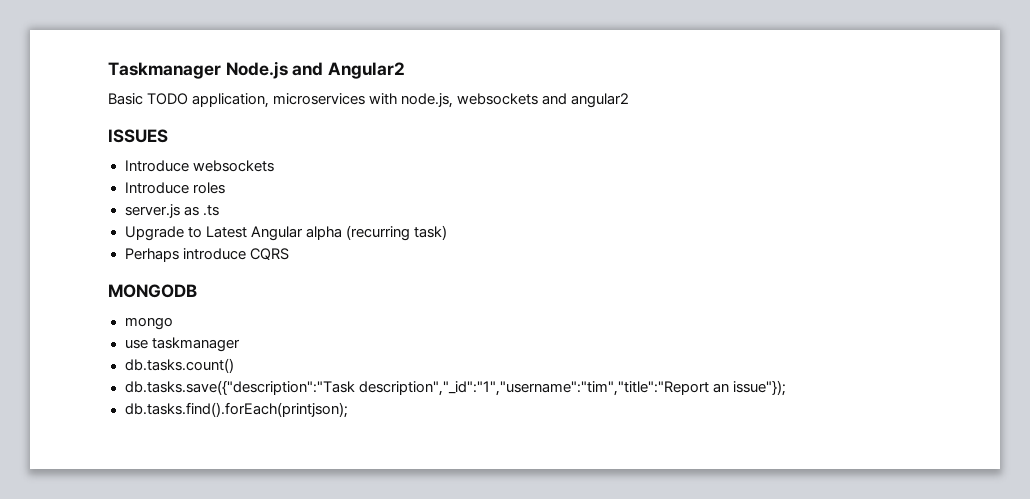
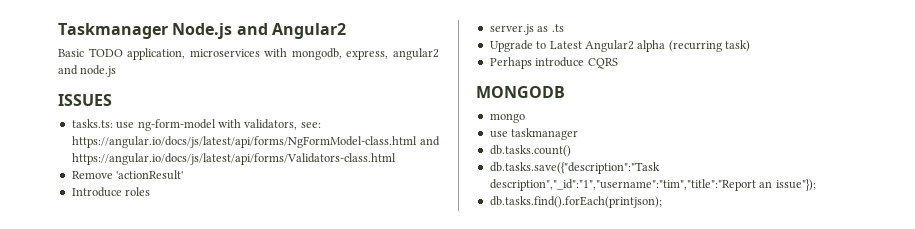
- Basic TODO application, microservices with node.js, websockets and angular2
+ Basic TODO application, microservices with mongodb, express, angular2 and node.js
  ISSUES
- Introduce websockets
+ tasks.ts: use ng-form-model with validators, see: https://angular.io/docs/js/latest/api/forms/NgFormModel-class.html and https://angular.io/docs/js/latest/api/forms/Validators-class.html
+ Remove 'actionResult'
- Upgrade to Latest Angular alpha (recurring task)
+ Upgrade to Latest Angular2 alpha (recurring task)

